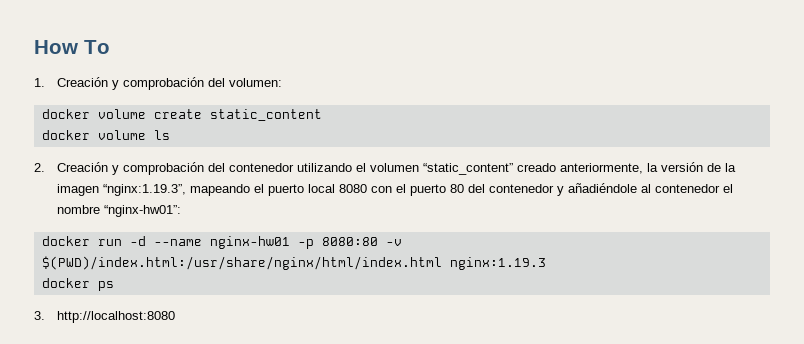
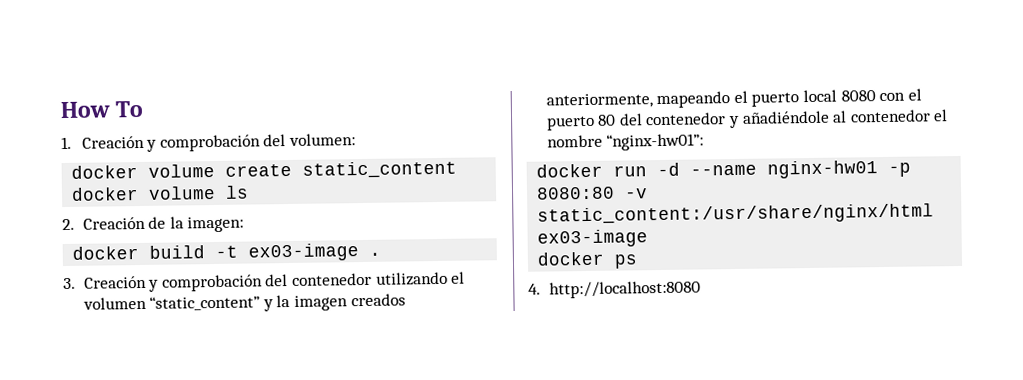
- 2. Creación y comprobación del contenedor utilizando el volumen “static_content” creado anteriormente, la versión de la imagen “nginx:1.19.3”, mapeando el puerto local 8080 con el puerto 80 del contenedor y añadiéndole al contenedor el nombre “nginx-hw01”:
+ 2. Creación de la imagen:
+ docker build -t ex03-image .
+ 3. Creación y comprobación del contenedor utilizando el volumen “static_content” y la imagen creados anteriormente, mapeando el puerto local 8080 con el puerto 80 del contenedor y añadiéndole al contenedor el nombre “nginx-hw01”:
- docker run -d --name nginx-hw01 -p 8080:80 -v $(PWD)/index.html:/usr/share/nginx/html/index.html nginx:1.19.3
+ docker run -d --name nginx-hw01 -p 8080:80 -v static_content:/usr/share/nginx/html ex03-image
- 3. http://localhost:8080
+ 4. http://localhost:8080

